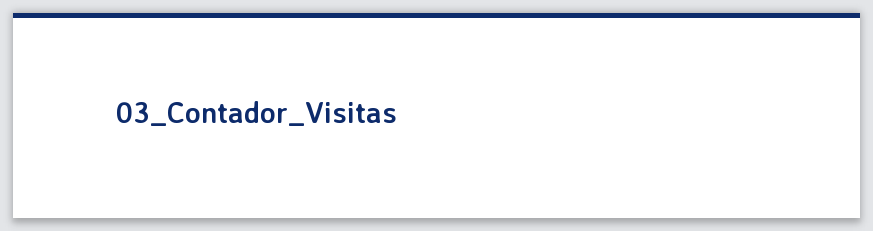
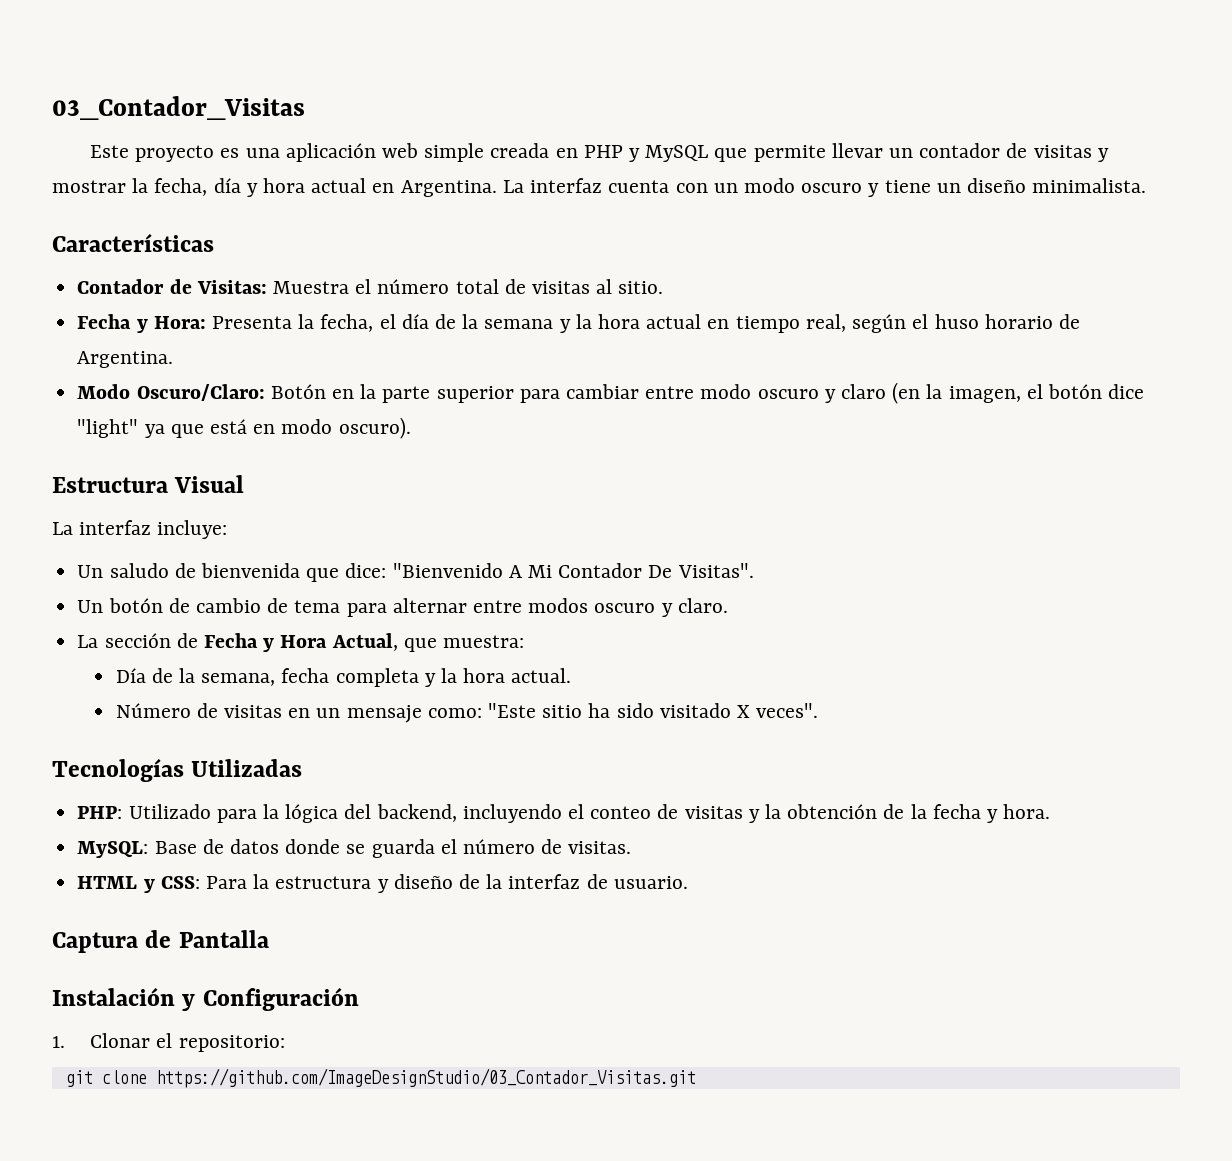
+ Este proyecto es una aplicación web simple creada en PHP y MySQL que permite llevar un contador de visitas y mostrar la fecha, día y hora actual en Argentina. La interfaz cuenta con un modo oscuro y tiene un diseño minimalista.
+ Características
+ Contador de Visitas: Muestra el número total de visitas al sitio.
+ Fecha y Hora: Presenta la fecha, el día de la semana y la hora actual en tiempo real, según el huso horario de Argentina.
+ Modo Oscuro/Claro: Botón en la parte superior para cambiar entre modo oscuro y claro (en la imagen, el botón dice "light" ya que está en modo oscuro).
+ Estructura Visual
+ La interfaz incluye:
+ Un saludo de bienvenida que dice: "Bienvenido A Mi Contador De Visitas".
+ Un botón de cambio de tema para alternar entre modos oscuro y claro.
+ La sección de Fecha y Hora Actual, que muestra:
+ Día de la semana, fecha completa y la hora actual.
+ Número de visitas en un mensaje como: "Este sitio ha sido visitado X veces".
+ Tecnologías Utilizadas
+ PHP: Utilizado para la lógica del backend, incluyendo el conteo de visitas y la obtención de la fecha y hora.
+ MySQL: Base de datos donde se guarda el número de visitas.
+ HTML y CSS: Para la estructura y diseño de la interfaz de usuario.
+ Captura de Pantalla
+ Instalación y Configuración
+ 1. Clonar el repositorio:
+ git clone https://github.com/ImageDesignStudio/03_Contador_Visitas.git

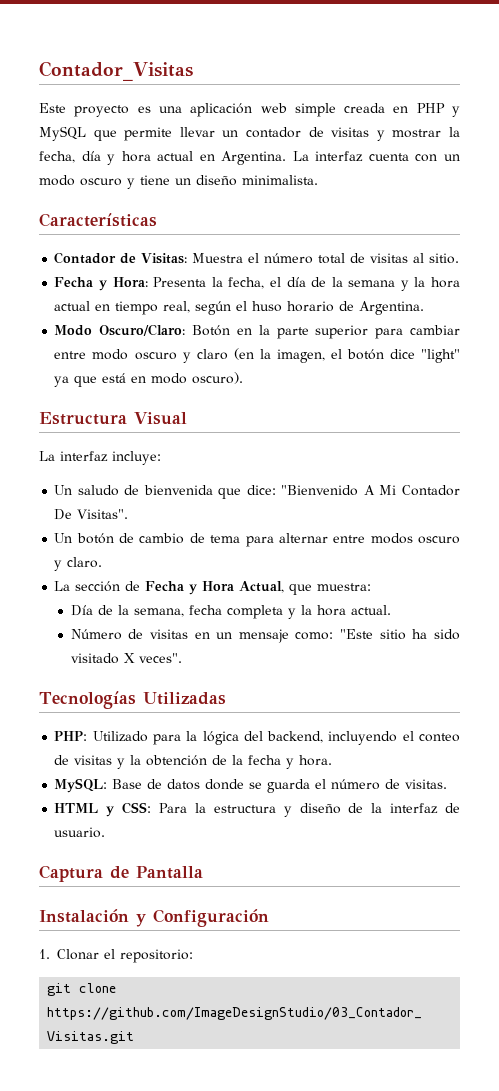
- 03_Contador_Visitas
+ Contador_Visitas

